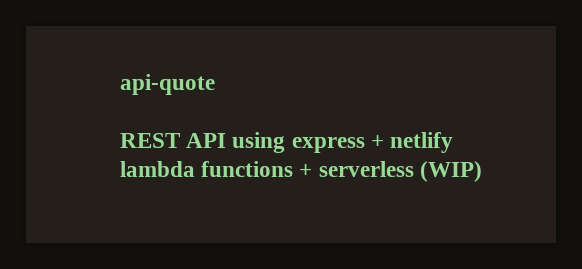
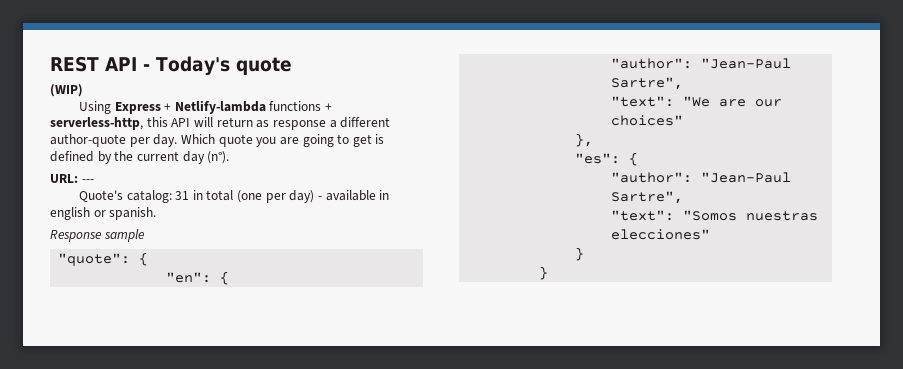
- api-quote
- REST API using express + netlify lambda functions + serverless (WIP)
+ REST API - Today's quote
+ (WIP)
+ Using Express + Netlify-lambda functions + serverless-http, this API will return as response a different author-quote per day. Which quote you are going to get is defined by the current day (n°).
+ URL: ---
+ Quote's catalog: 31 in total (one per day) - available in english or spanish.
+ Response sample
+ "quote": {
+ "en": {
+ "author": "Jean-Paul Sartre",
+ "text": "We are our choices"
+ },
+ "es": {
+ "author": "Jean-Paul Sartre",
+ "text": "Somos nuestras elecciones"
+ }
+ }

